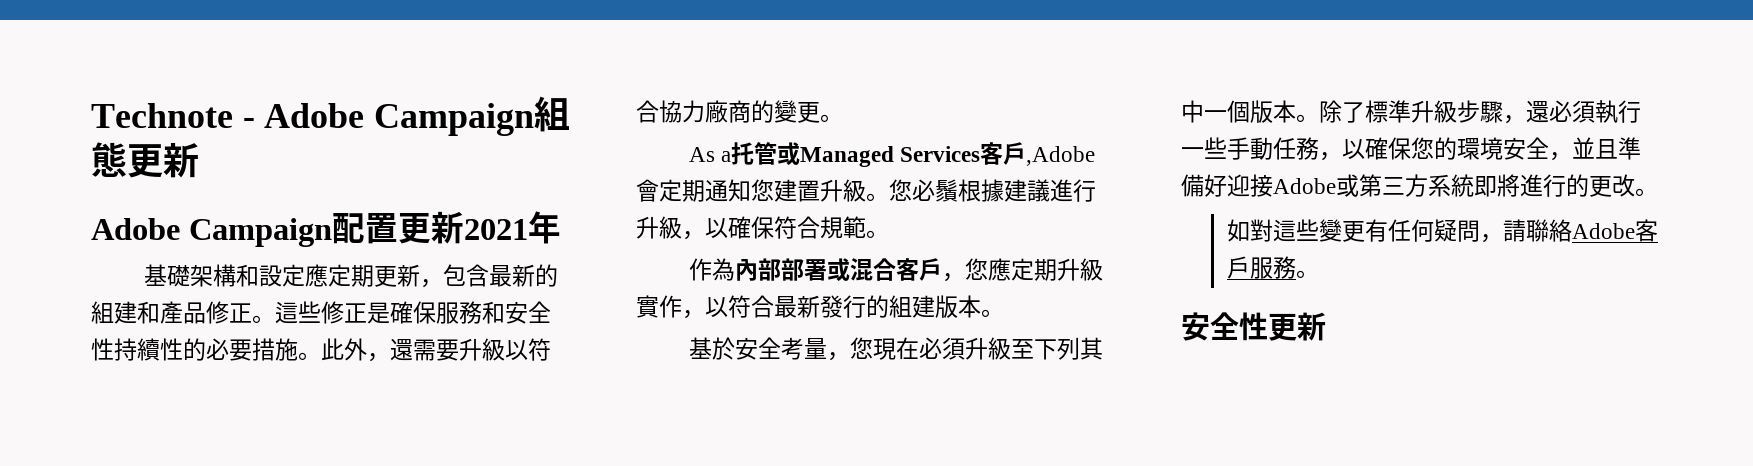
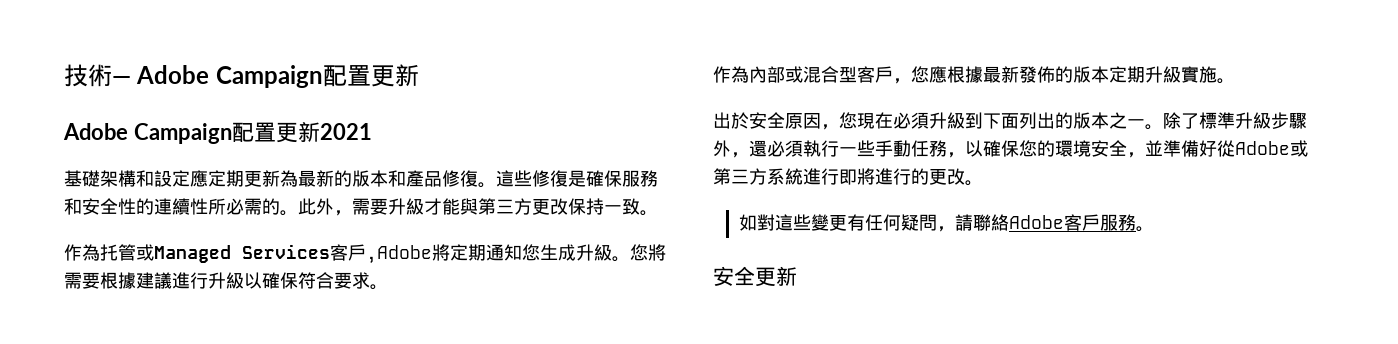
- Technote - Adobe Campaign組態更新
+ 技術— Adobe Campaign配置更新
- Adobe Campaign配置更新2021年
+ Adobe Campaign配置更新2021
- 基礎架構和設定應定期更新，包含最新的組建和產品修正。
+ 基礎架構和設定應定期更新為最新的版本和產品修復。
- 這些修正是確保服務和安全性持續性的必要措施。
+ 這些修復是確保服務和安全性的連續性所必需的。
- 此外，還需要升級以符合協力廠商的變更。
- As a托管或Managed Services客戶,Adobe會定期通知您建置升級。
+ 此外，需要升級才能與第三方更改保持一致。
+ 作為托管或Managed Services客戶,Adobe將定期通知您生成升級。
- 您必鬚根據建議進行升級，以確保符合規範。
+ 您將需要根據建議進行升級以確保符合要求。
- 作為內部部署或混合客戶，您應定期升級實作，以符合最新發行的組建版本。
- 基於安全考量，您現在必須升級至下列其中一個版本。
+ 作為內部或混合型客戶，您應根據最新發佈的版本定期升級實施。
+ 出於安全原因，您現在必須升級到下面列出的版本之一。
- 除了標準升級步驟，還必須執行一些手動任務，以確保您的環境安全，並且準備好迎接Adobe或第三方系統即將進行的更改。
+ 除了標準升級步驟外，還必須執行一些手動任務，以確保您的環境安全，並準備好從Adobe或第三方系統進行即將進行的更改。
- 安全性更新
+ 安全更新

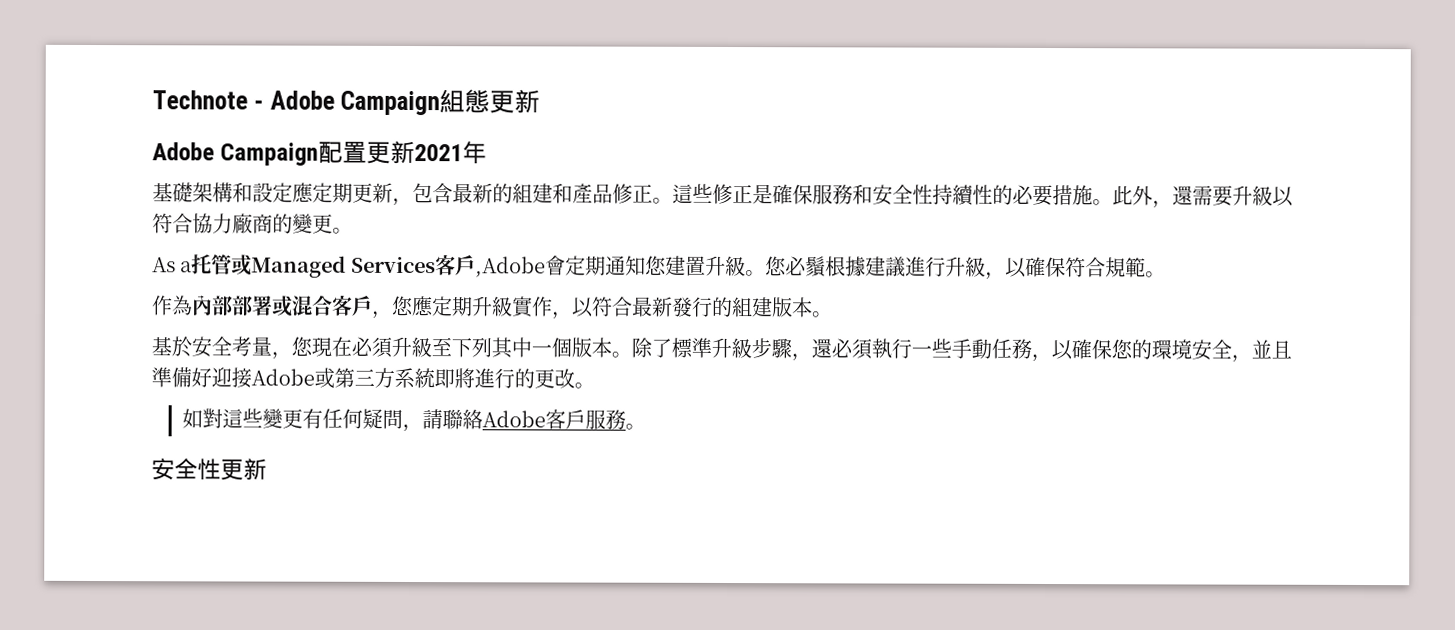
- 技術— Adobe Campaign配置更新
+ Technote - Adobe Campaign組態更新
- Adobe Campaign配置更新2021
+ Adobe Campaign配置更新2021年
- 基礎架構和設定應定期更新為最新的版本和產品修復。
+ 基礎架構和設定應定期更新，包含最新的組建和產品修正。
- 這些修復是確保服務和安全性的連續性所必需的。
+ 這些修正是確保服務和安全性持續性的必要措施。
- 此外，需要升級才能與第三方更改保持一致。
- 作為托管或Managed Services客戶,Adobe將定期通知您生成升級。
+ 此外，還需要升級以符合協力廠商的變更。
+ As a托管或Managed Services客戶,Adobe會定期通知您建置升級。
- 您將需要根據建議進行升級以確保符合要求。
+ 您必鬚根據建議進行升級，以確保符合規範。
- 作為內部或混合型客戶，您應根據最新發佈的版本定期升級實施。
- 出於安全原因，您現在必須升級到下面列出的版本之一。
+ 作為內部部署或混合客戶，您應定期升級實作，以符合最新發行的組建版本。
+ 基於安全考量，您現在必須升級至下列其中一個版本。
- 除了標準升級步驟外，還必須執行一些手動任務，以確保您的環境安全，並準備好從Adobe或第三方系統進行即將進行的更改。
+ 除了標準升級步驟，還必須執行一些手動任務，以確保您的環境安全，並且準備好迎接Adobe或第三方系統即將進行的更改。
- 安全更新
+ 安全性更新

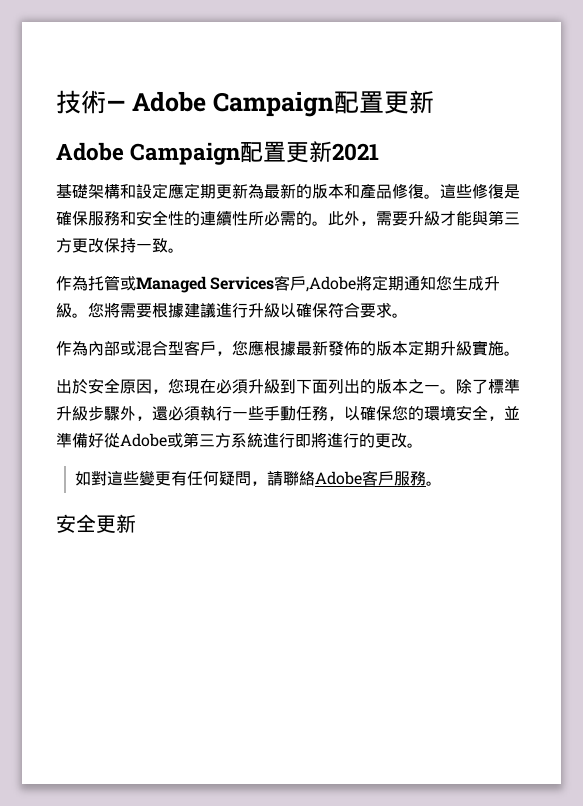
- Technote - Adobe Campaign組態更新
+ 技術— Adobe Campaign配置更新
- Adobe Campaign配置更新2021年
+ Adobe Campaign配置更新2021
- 基礎架構和設定應定期更新，包含最新的組建和產品修正。
+ 基礎架構和設定應定期更新為最新的版本和產品修復。
- 這些修正是確保服務和安全性持續性的必要措施。
+ 這些修復是確保服務和安全性的連續性所必需的。
- 此外，還需要升級以符合協力廠商的變更。
- As a托管或Managed Services客戶,Adobe會定期通知您建置升級。
+ 此外，需要升級才能與第三方更改保持一致。
+ 作為托管或Managed Services客戶,Adobe將定期通知您生成升級。
- 您必鬚根據建議進行升級，以確保符合規範。
+ 您將需要根據建議進行升級以確保符合要求。
- 作為內部部署或混合客戶，您應定期升級實作，以符合最新發行的組建版本。
- 基於安全考量，您現在必須升級至下列其中一個版本。
+ 作為內部或混合型客戶，您應根據最新發佈的版本定期升級實施。
+ 出於安全原因，您現在必須升級到下面列出的版本之一。
- 除了標準升級步驟，還必須執行一些手動任務，以確保您的環境安全，並且準備好迎接Adobe或第三方系統即將進行的更改。
+ 除了標準升級步驟外，還必須執行一些手動任務，以確保您的環境安全，並準備好從Adobe或第三方系統進行即將進行的更改。
- 安全性更新
+ 安全更新

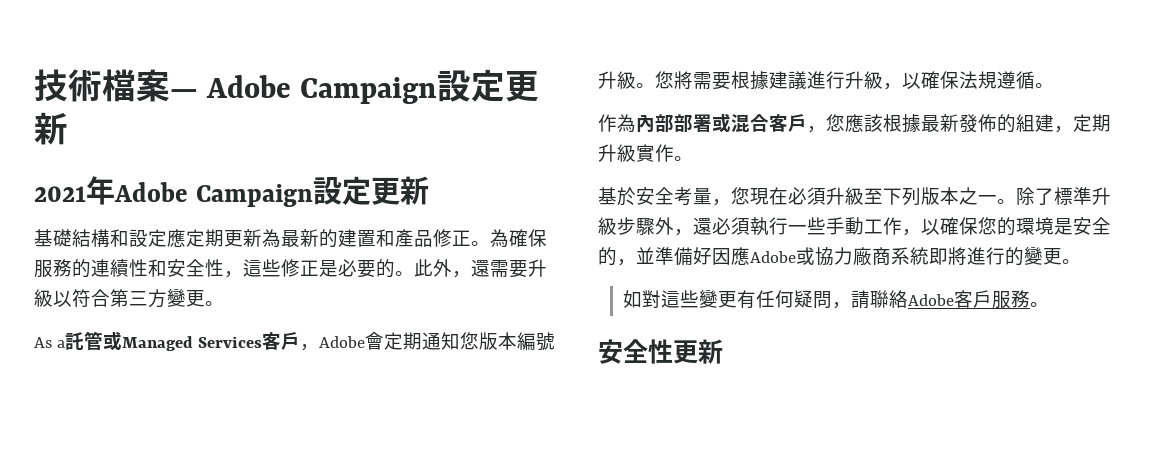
- 技術— Adobe Campaign配置更新
- Adobe Campaign配置更新2021
+ 技術檔案— Adobe Campaign設定更新
+ 2021年Adobe Campaign設定更新
- 基礎架構和設定應定期更新為最新的版本和產品修復。這些修復是確保服務和安全性的連續性所必需的。
+ 基礎結構和設定應定期更新為最新的建置和產品修正。為確保服務的連續性和安全性，這些修正是必要的。
- 此外，需要升級才能與第三方更改保持一致。
- 作為托管或Managed Services客戶,Adobe將定期通知您生成升級。
+ 此外，還需要升級以符合第三方變更。
+ As a託管或Managed Services客戶，Adobe會定期通知您版本編號升級。
- 您將需要根據建議進行升級以確保符合要求。
+ 您將需要根據建議進行升級，以確保法規遵循。
- 作為內部或混合型客戶，您應根據最新發佈的版本定期升級實施。
- 出於安全原因，您現在必須升級到下面列出的版本之一。
+ 作為內部部署或混合客戶，您應該根據最新發佈的組建，定期升級實作。
+ 基於安全考量，您現在必須升級至下列版本之一。
- 除了標準升級步驟外，還必須執行一些手動任務，以確保您的環境安全，並準備好從Adobe或第三方系統進行即將進行的更改。
+ 除了標準升級步驟外，還必須執行一些手動工作，以確保您的環境是安全的，並準備好因應Adobe或協力廠商系統即將進行的變更。
- 安全更新
+ 安全性更新

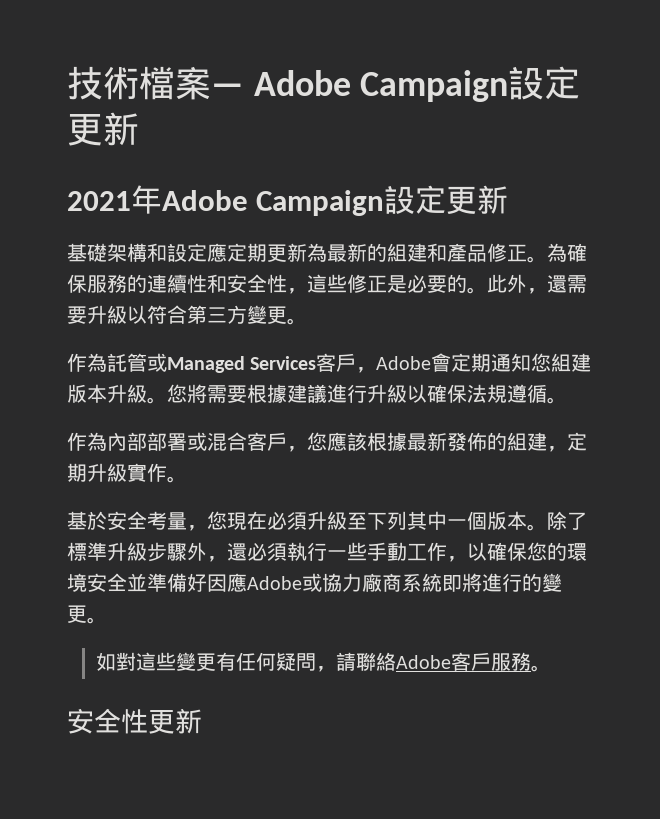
- 基礎結構和設定應定期更新為最新的建置和產品修正。
+ 基礎架構和設定應定期更新為最新的組建和產品修正。
- As a託管或Managed Services客戶，Adobe會定期通知您版本編號升級。
+ 作為託管或Managed Services客戶，Adobe會定期通知您組建版本升級。
- 您將需要根據建議進行升級，以確保法規遵循。
+ 您將需要根據建議進行升級以確保法規遵循。
- 基於安全考量，您現在必須升級至下列版本之一。
+ 基於安全考量，您現在必須升級至下列其中一個版本。
- 除了標準升級步驟外，還必須執行一些手動工作，以確保您的環境是安全的，並準備好因應Adobe或協力廠商系統即將進行的變更。
+ 除了標準升級步驟外，還必須執行一些手動工作，以確保您的環境安全並準備好因應Adobe或協力廠商系統即將進行的變更。

